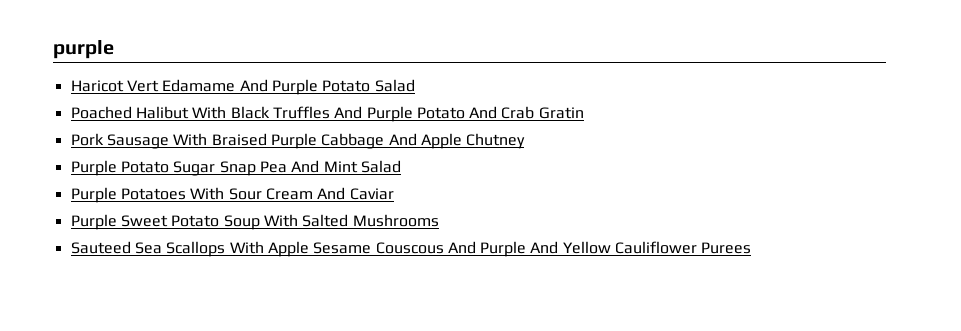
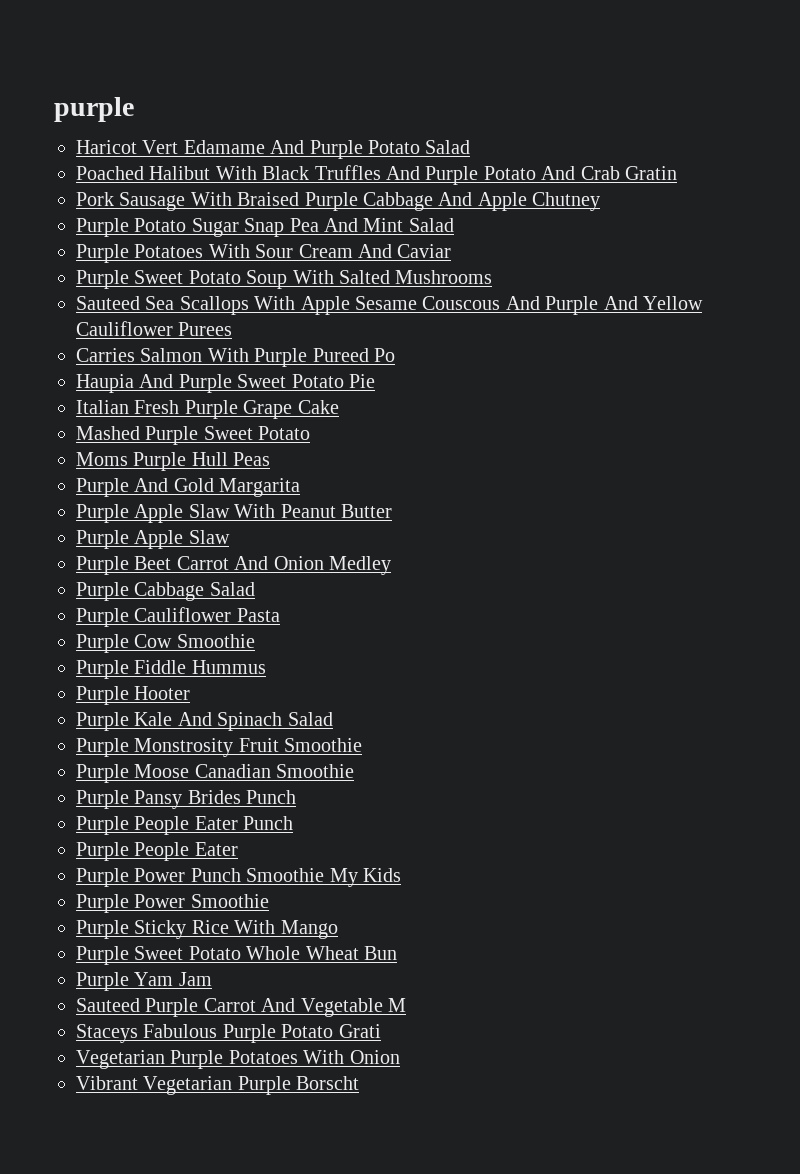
+ Carries Salmon With Purple Pureed Po
+ Haupia And Purple Sweet Potato Pie
+ Italian Fresh Purple Grape Cake
+ Mashed Purple Sweet Potato
+ Moms Purple Hull Peas
+ Purple And Gold Margarita
+ Purple Apple Slaw With Peanut Butter
+ Purple Apple Slaw
+ Purple Beet Carrot And Onion Medley
+ Purple Cabbage Salad
+ Purple Cauliflower Pasta
+ Purple Cow Smoothie
+ Purple Fiddle Hummus
+ Purple Hooter
+ Purple Kale And Spinach Salad
+ Purple Monstrosity Fruit Smoothie
+ Purple Moose Canadian Smoothie
+ Purple Pansy Brides Punch
+ Purple People Eater Punch
+ Purple People Eater
+ Purple Power Punch Smoothie My Kids
+ Purple Power Smoothie
+ Purple Sticky Rice With Mango
+ Purple Sweet Potato Whole Wheat Bun
+ Purple Yam Jam
+ Sauteed Purple Carrot And Vegetable M
+ Staceys Fabulous Purple Potato Grati
+ Vegetarian Purple Potatoes With Onion
+ Vibrant Vegetarian Purple Borscht

